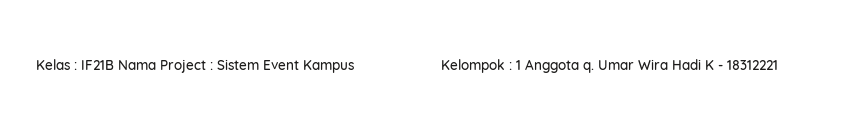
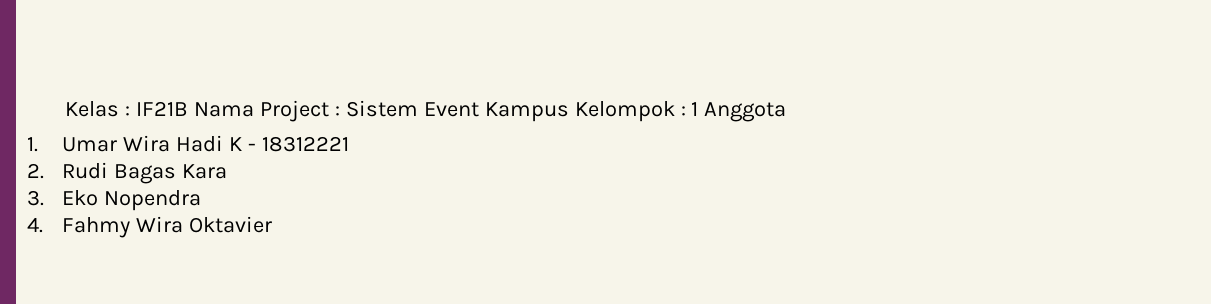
- Kelas : IF21B Nama Project : Sistem Event Kampus Kelompok : 1 Anggota q. Umar Wira Hadi K - 18312221
+ Kelas : IF21B Nama Project : Sistem Event Kampus Kelompok : 1 Anggota
+ 1. Umar Wira Hadi K - 18312221
+ 2. Rudi Bagas Kara
+ 3. Eko Nopendra
+ 4. Fahmy Wira Oktavier

